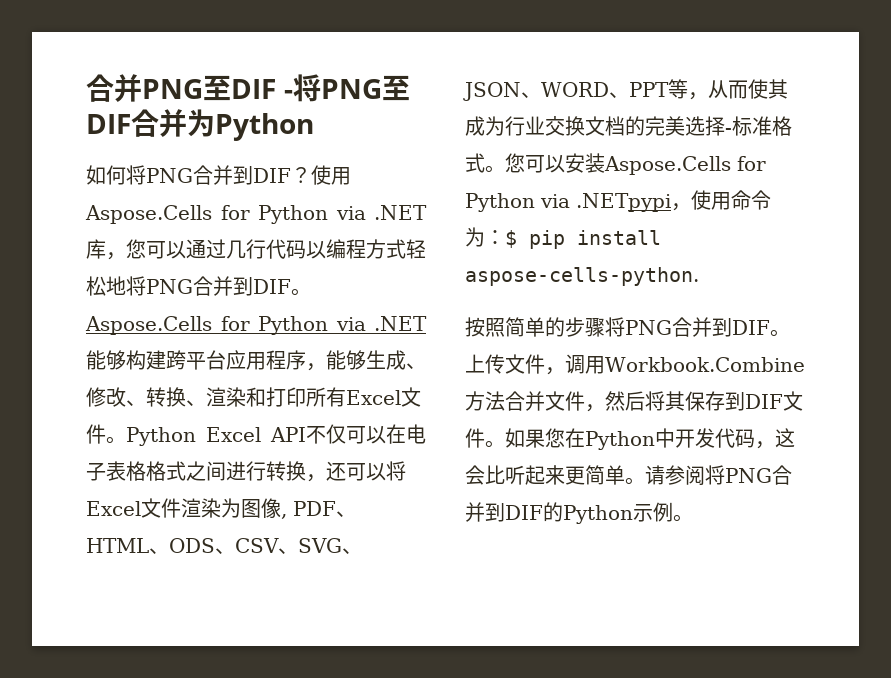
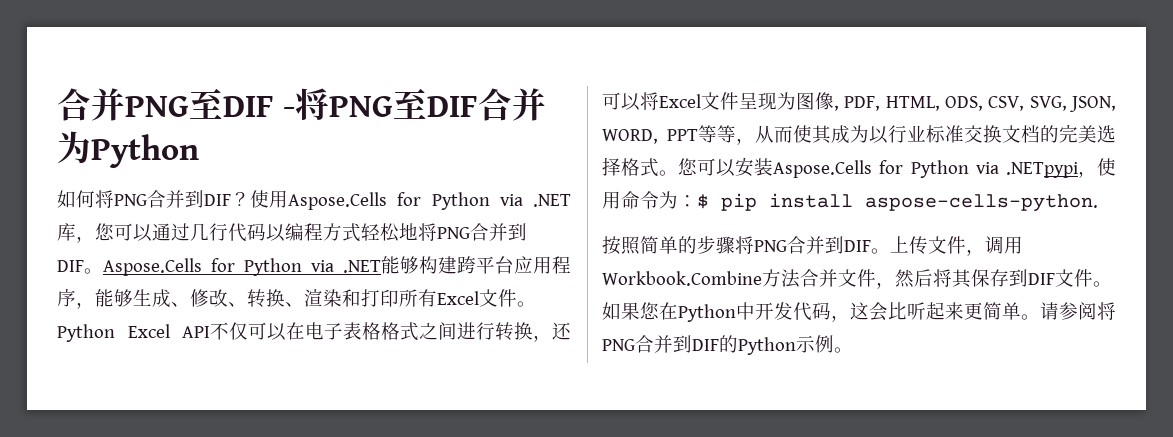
- Python Excel API不仅可以在电子表格格式之间进行转换，还可以将Excel文件渲染为图像, PDF、HTML、ODS、CSV、SVG、JSON、WORD、PPT等，从而使其成为行业交换文档的完美选择-标准格式。
+ Python Excel API不仅可以在电子表格格式之间进行转换，还可以将Excel文件呈现为图像, PDF, HTML, ODS, CSV, SVG, JSON, WORD, PPT等等，从而使其成为以行业标准交换文档的完美选择格式。

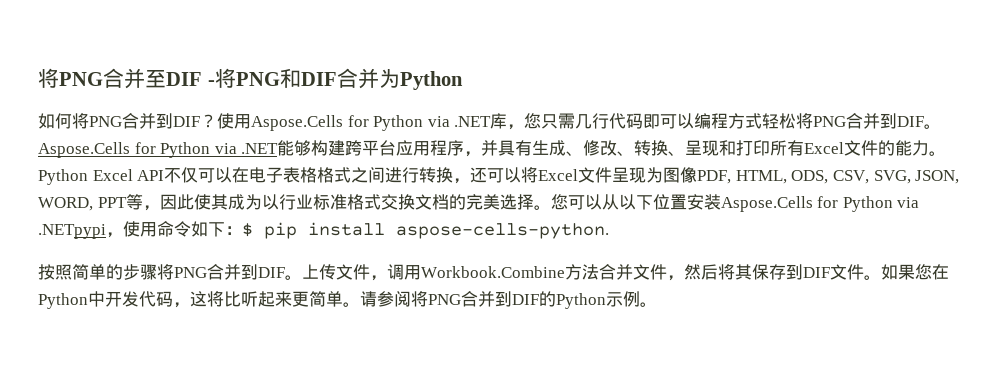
- 合并PNG至DIF -将PNG至DIF合并为Python
+ 将PNG合并至DIF -将PNG和DIF合并为Python
- 使用Aspose.Cells for Python via .NET库，您可以通过几行代码以编程方式轻松地将PNG合并到DIF。
+ 使用Aspose.Cells for Python via .NET库，您只需几行代码即可以编程方式轻松将PNG合并到DIF。
- Aspose.Cells for Python via .NET能够构建跨平台应用程序，能够生成、修改、转换、渲染和打印所有Excel文件。
+ Aspose.Cells for Python via .NET能够构建跨平台应用程序，并具有生成、修改、转换、呈现和打印所有Excel文件的能力。
- Python Excel API不仅可以在电子表格格式之间进行转换，还可以将Excel文件呈现为图像, PDF, HTML, ODS, CSV, SVG, JSON, WORD, PPT等等，从而使其成为以行业标准交换文档的完美选择格式。
+ Python Excel API不仅可以在电子表格格式之间进行转换，还可以将Excel文件呈现为图像PDF, HTML, ODS, CSV, SVG, JSON, WORD, PPT等，因此使其成为以行业标准格式交换文档的完美选择。
- 您可以安装Aspose.Cells for Python via .NETpypi，使用命令为：$ pip install aspose-cells-python.
+ 您可以从以下位置安装Aspose.Cells for Python via .NETpypi，使用命令如下：$ pip install aspose-cells-python.
- 如果您在Python中开发代码，这会比听起来更简单。
+ 如果您在Python中开发代码，这将比听起来更简单。

